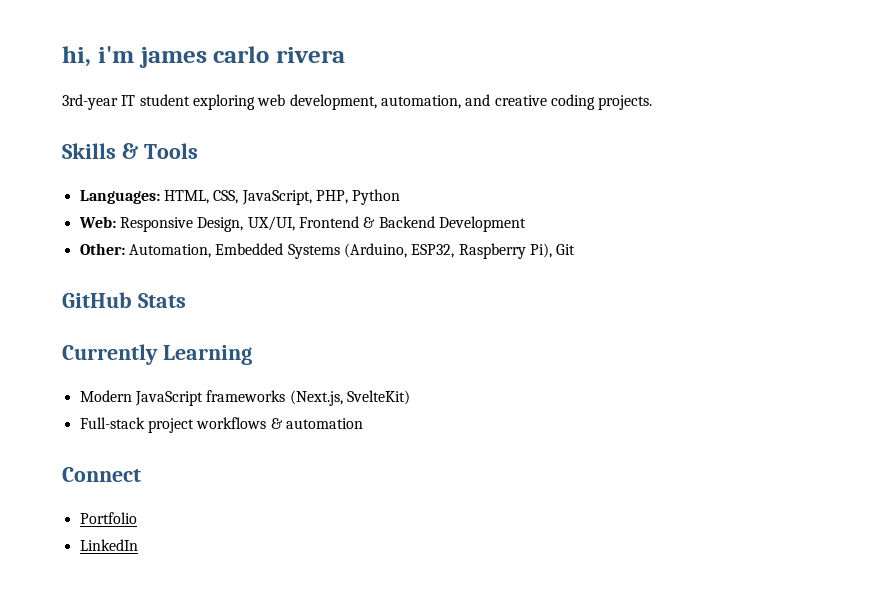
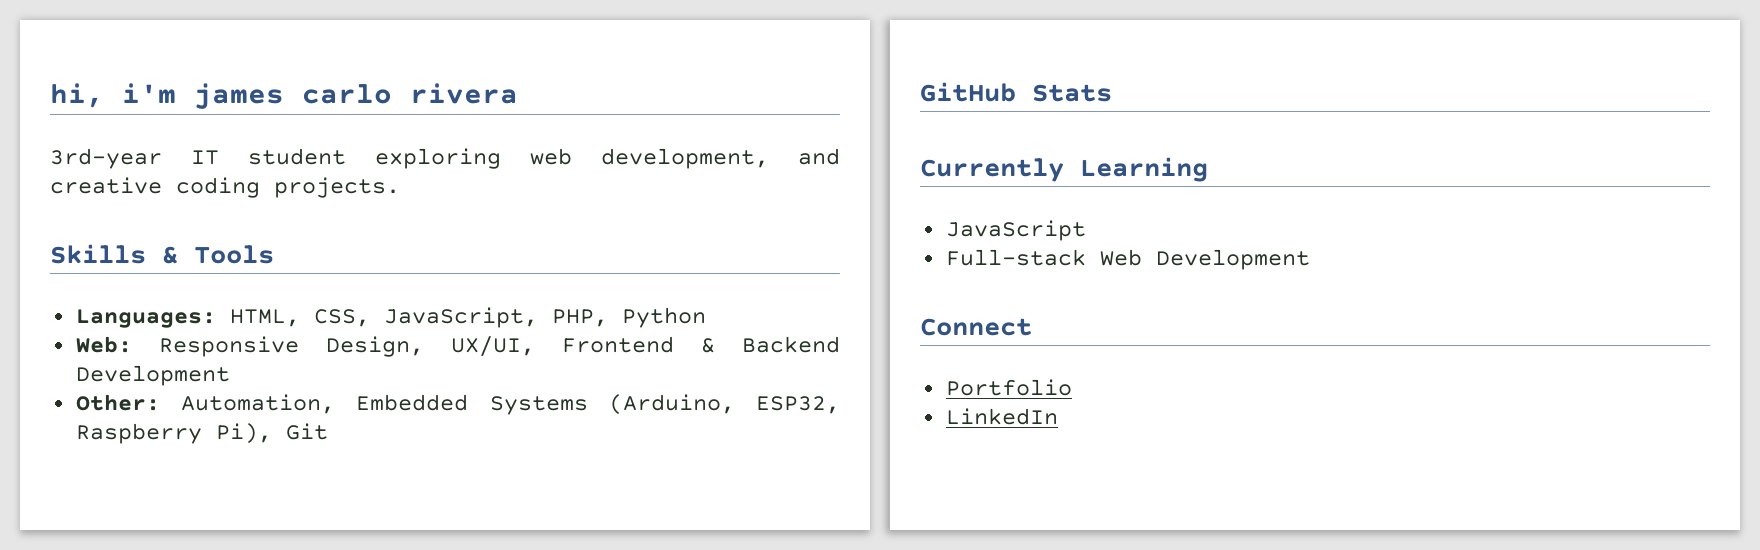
- 3rd-year IT student exploring web development, automation, and creative coding projects.
+ 3rd-year IT student exploring web development, and creative coding projects.
- Modern JavaScript frameworks (Next.js, SvelteKit)
- Full-stack project workflows & automation
+ JavaScript
+ Full-stack Web Development

